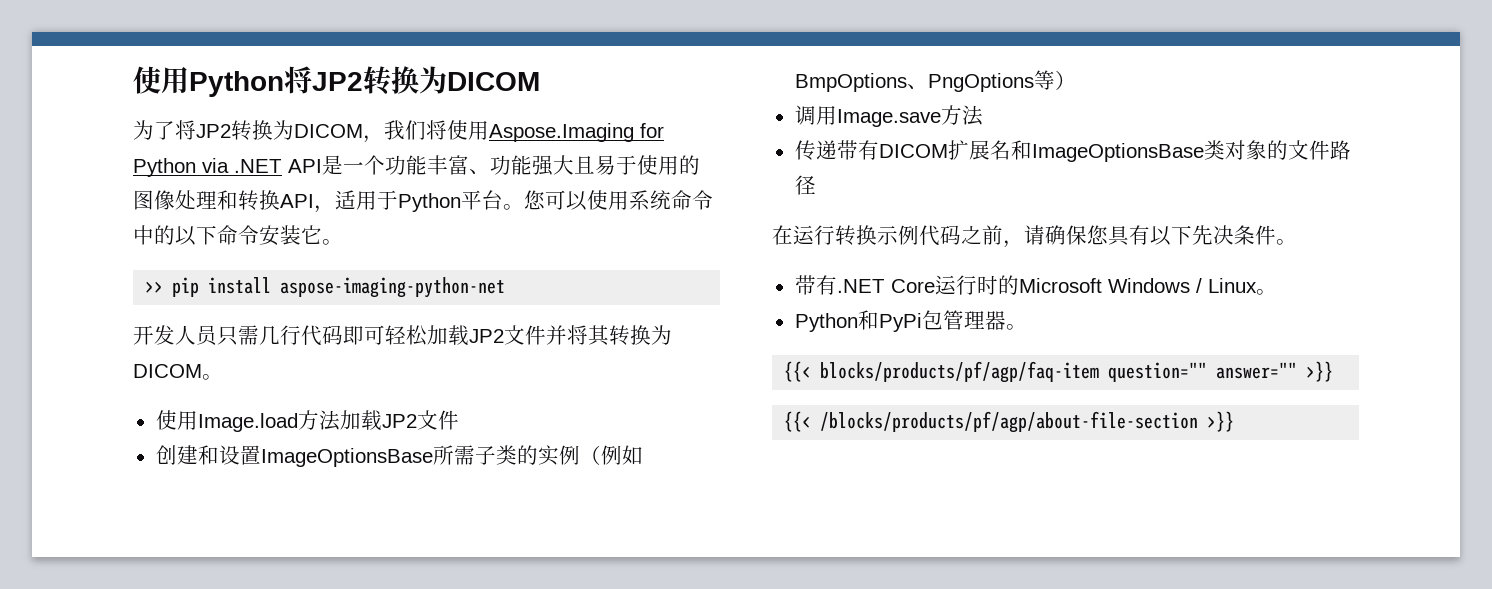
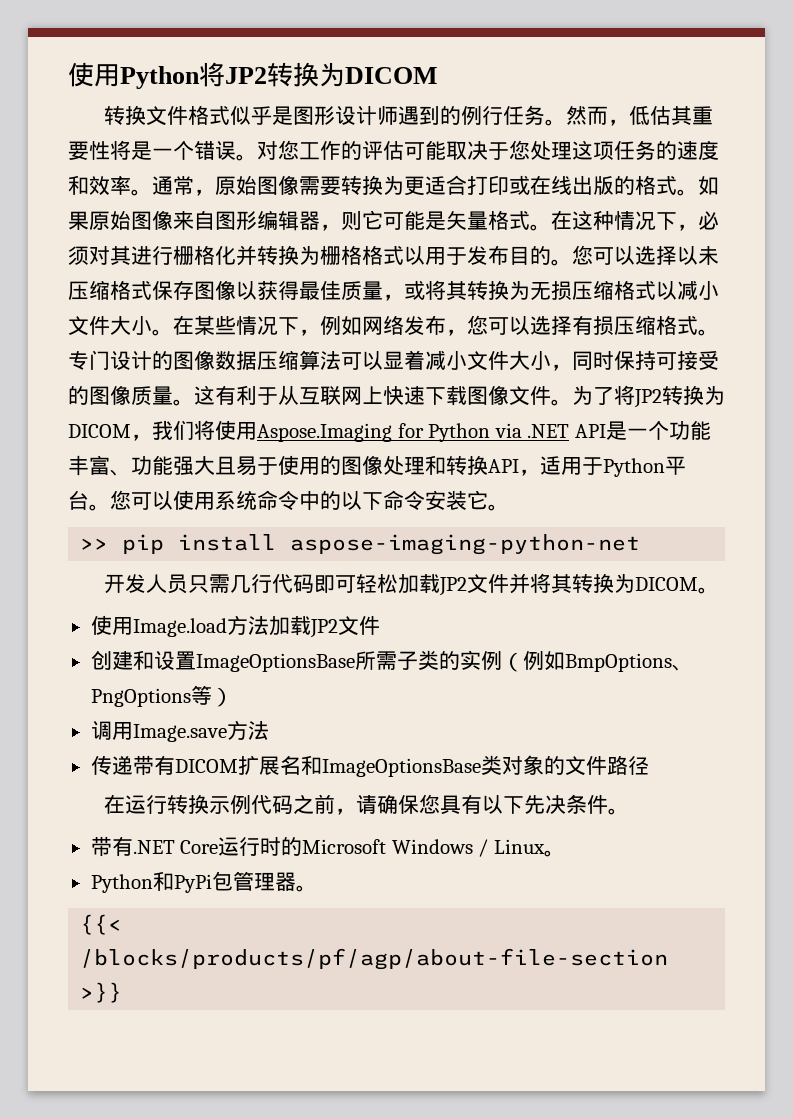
+ 转换文件格式似乎是图形设计师遇到的例行任务。然而，低估其重要性将是一个错误。对您工作的评估可能取决于您处理这项任务的速度和效率。通常，原始图像需要转换为更适合打印或在线出版的格式。如果原始图像来自图形编辑器，则它可能是矢量格式。在这种情况下，必须对其进行栅格化并转换为栅格格式以用于发布目的。您可以选择以未压缩格式保存图像以获得最佳质量，或将其转换为无损压缩格式以减小文件大小。在某些情况下，例如网络发布，您可以选择有损压缩格式。专门设计的图像数据压缩算法可以显着减小文件大小，同时保持可接受的图像质量。这有利于从互联网上快速下载图像文件。
- {{< blocks/products/pf/agp/faq-item question="" answer="" >}}

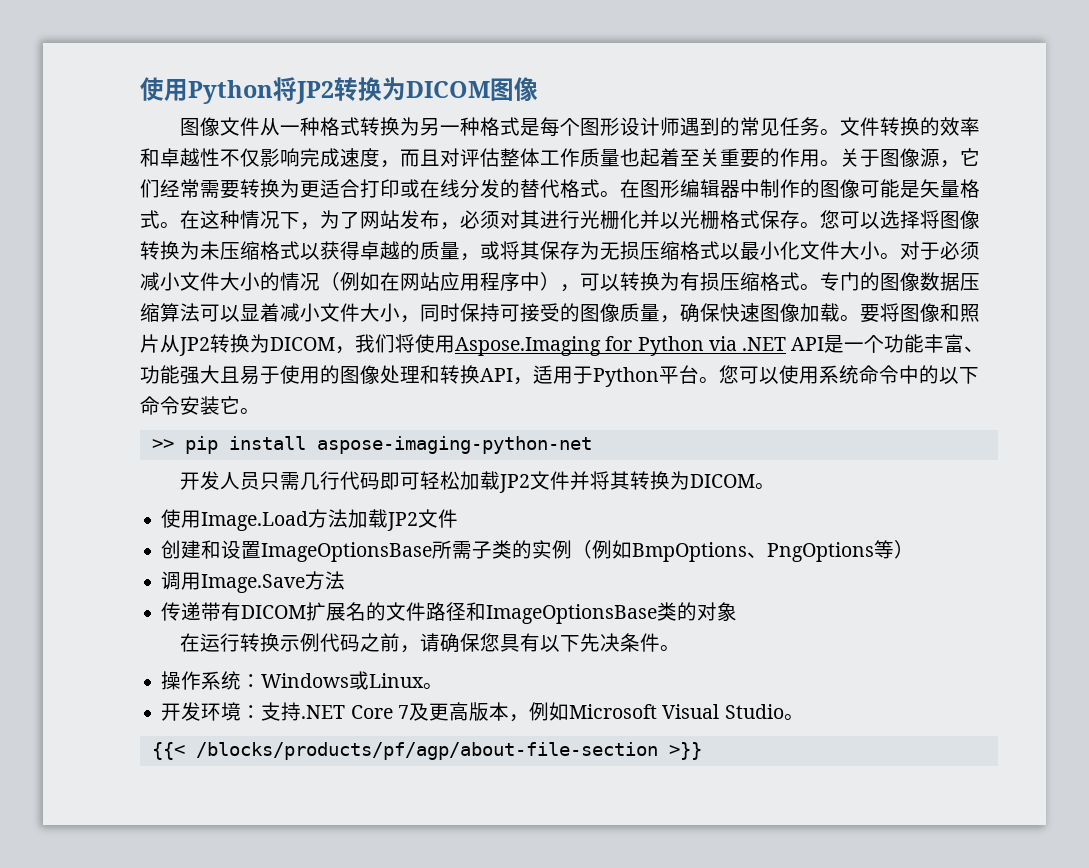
- 使用Python将JP2转换为DICOM
- 转换文件格式似乎是图形设计师遇到的例行任务。然而，低估其重要性将是一个错误。对您工作的评估可能取决于您处理这项任务的速度和效率。通常，原始图像需要转换为更适合打印或在线出版的格式。如果原始图像来自图形编辑器，则它可能是矢量格式。
+ 使用Python将JP2转换为DICOM图像
+ 图像文件从一种格式转换为另一种格式是每个图形设计师遇到的常见任务。文件转换的效率和卓越性不仅影响完成速度，而且对评估整体工作质量也起着至关重要的作用。关于图像源，它们经常需要转换为更适合打印或在线分发的替代格式。在图形编辑器中制作的图像可能是矢量格式。
- 在这种情况下，必须对其进行栅格化并转换为栅格格式以用于发布目的。您可以选择以未压缩格式保存图像以获得最佳质量，或将其转换为无损压缩格式以减小文件大小。在某些情况下，例如网络发布，您可以选择有损压缩格式。
+ 在这种情况下，为了网站发布，必须对其进行光栅化并以光栅格式保存。您可以选择将图像转换为未压缩格式以获得卓越的质量，或将其保存为无损压缩格式以最小化文件大小。对于必须减小文件大小的情况（例如在网站应用程序中），可以转换为有损压缩格式。
- 专门设计的图像数据压缩算法可以显着减小文件大小，同时保持可接受的图像质量。这有利于从互联网上快速下载图像文件。为了将JP2转换为DICOM，我们将使用Aspose.Imaging for Python via .NET API是一个功能丰富、功能强大且易于使用的图像处理和转换API，适用于Python平台。
+ 专门的图像数据压缩算法可以显着减小文件大小，同时保持可接受的图像质量，确保快速图像加载。要将图像和照片从JP2转换为DICOM，我们将使用Aspose.Imaging for Python via .NET API是一个功能丰富、功能强大且易于使用的图像处理和转换API，适用于Python平台。
- 使用Image.load方法加载JP2文件
+ 使用Image.Load方法加载JP2文件
- 调用Image.save方法
+ 调用Image.Save方法
- 传递带有DICOM扩展名和ImageOptionsBase类对象的文件路径
+ 传递带有DICOM扩展名的文件路径和ImageOptionsBase类的对象
- 带有.NET Core运行时的Microsoft Windows / Linux。
- Python和PyPi包管理器。
+ 操作系统：Windows或Linux。
+ 开发环境：支持.NET Core 7及更高版本，例如Microsoft Visual Studio。

